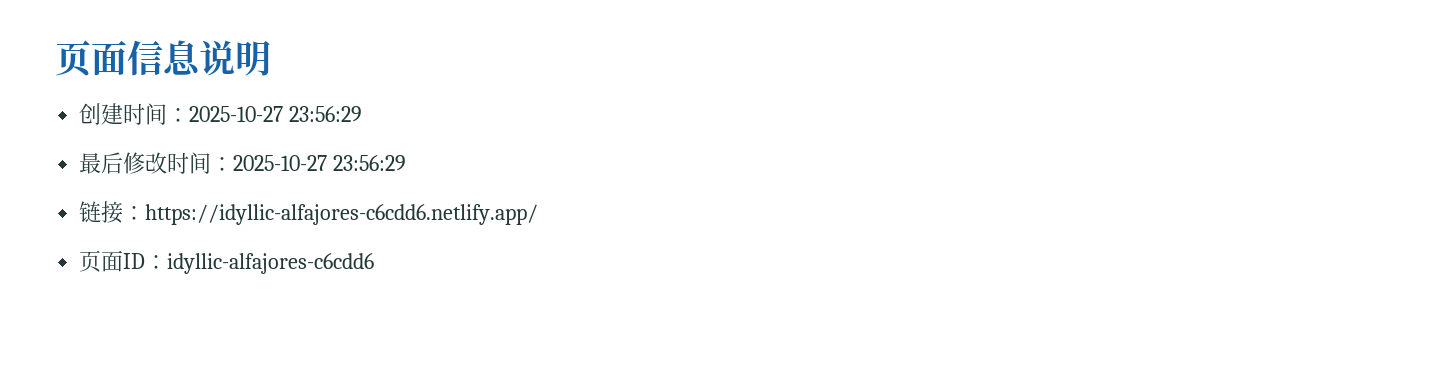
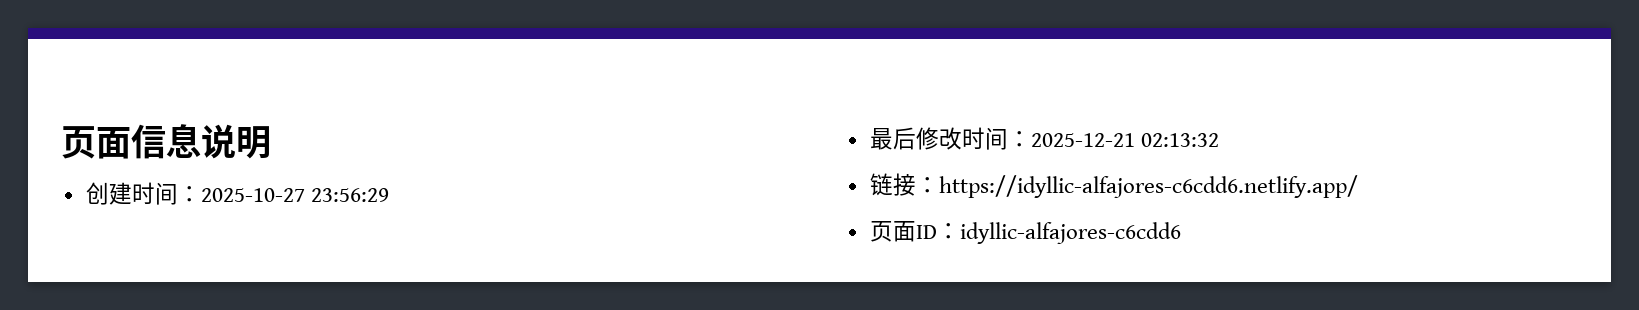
- 最后修改时间：2025-10-27 23:56:29
+ 最后修改时间：2025-12-21 02:13:32

